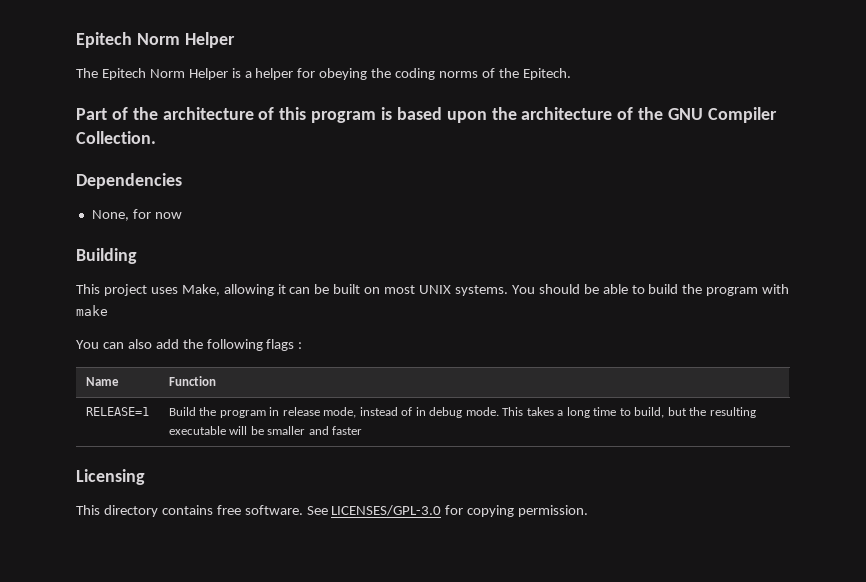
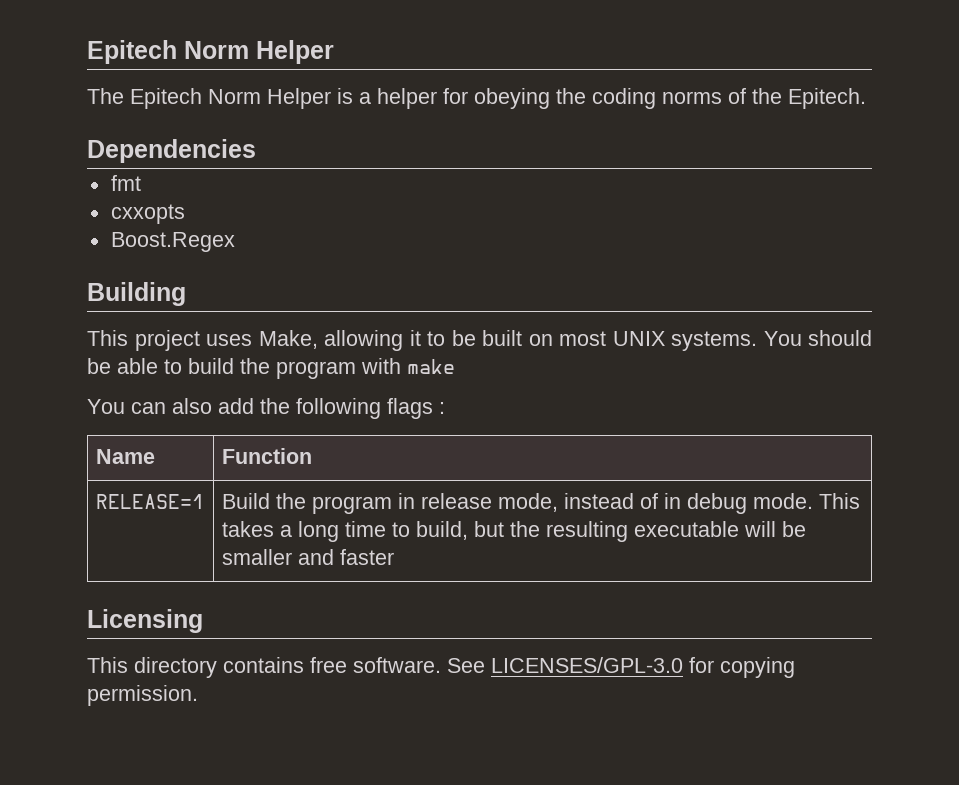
- Part of the architecture of this program is based upon the architecture of the GNU Compiler Collection.
  Dependencies
- None, for now
+ fmt
+ cxxopts
+ Boost.Regex
- This project uses Make, allowing it can be built on most UNIX systems.
+ This project uses Make, allowing it to be built on most UNIX systems.

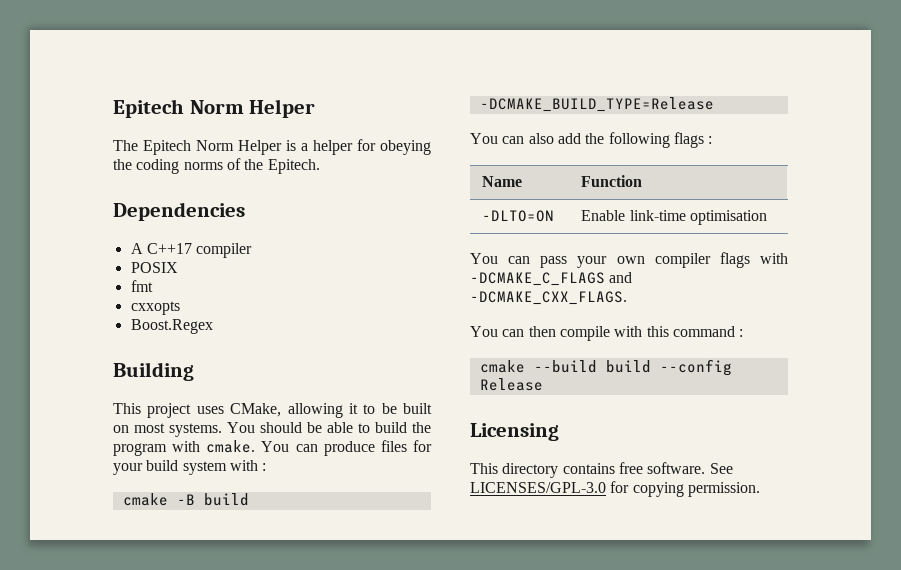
+ A C++17 compiler
+ POSIX
- This project uses Make, allowing it to be built on most UNIX systems.
+ This project uses CMake, allowing it to be built on most systems.
- You should be able to build the program with make
+ You should be able to build the program with cmake. You can produce files for your build system with :
+ cmake -B build -DCMAKE_BUILD_TYPE=Release
- RELEASE=1 | Build the program in release mode, instead of in debug mode. This takes a long time to build, but the resulting executable will be smaller and faster
+ -DLTO=ON | Enable link-time optimisation
+ You can pass your own compiler flags with -DCMAKE_C_FLAGS and -DCMAKE_CXX_FLAGS.
+ You can then compile with this command :
+ cmake --build build --config Release

